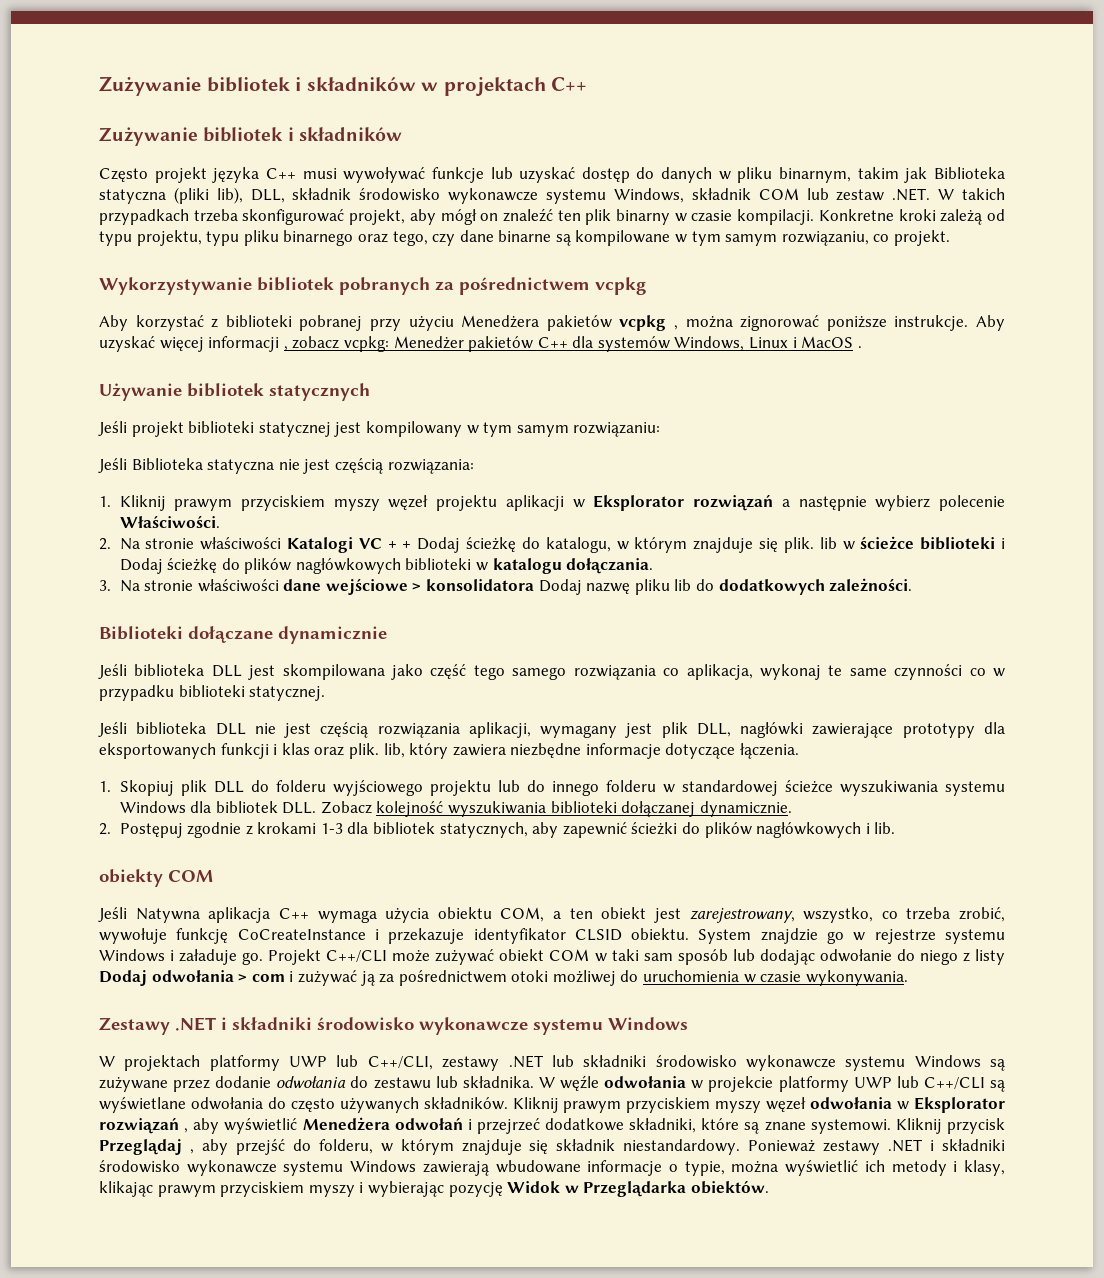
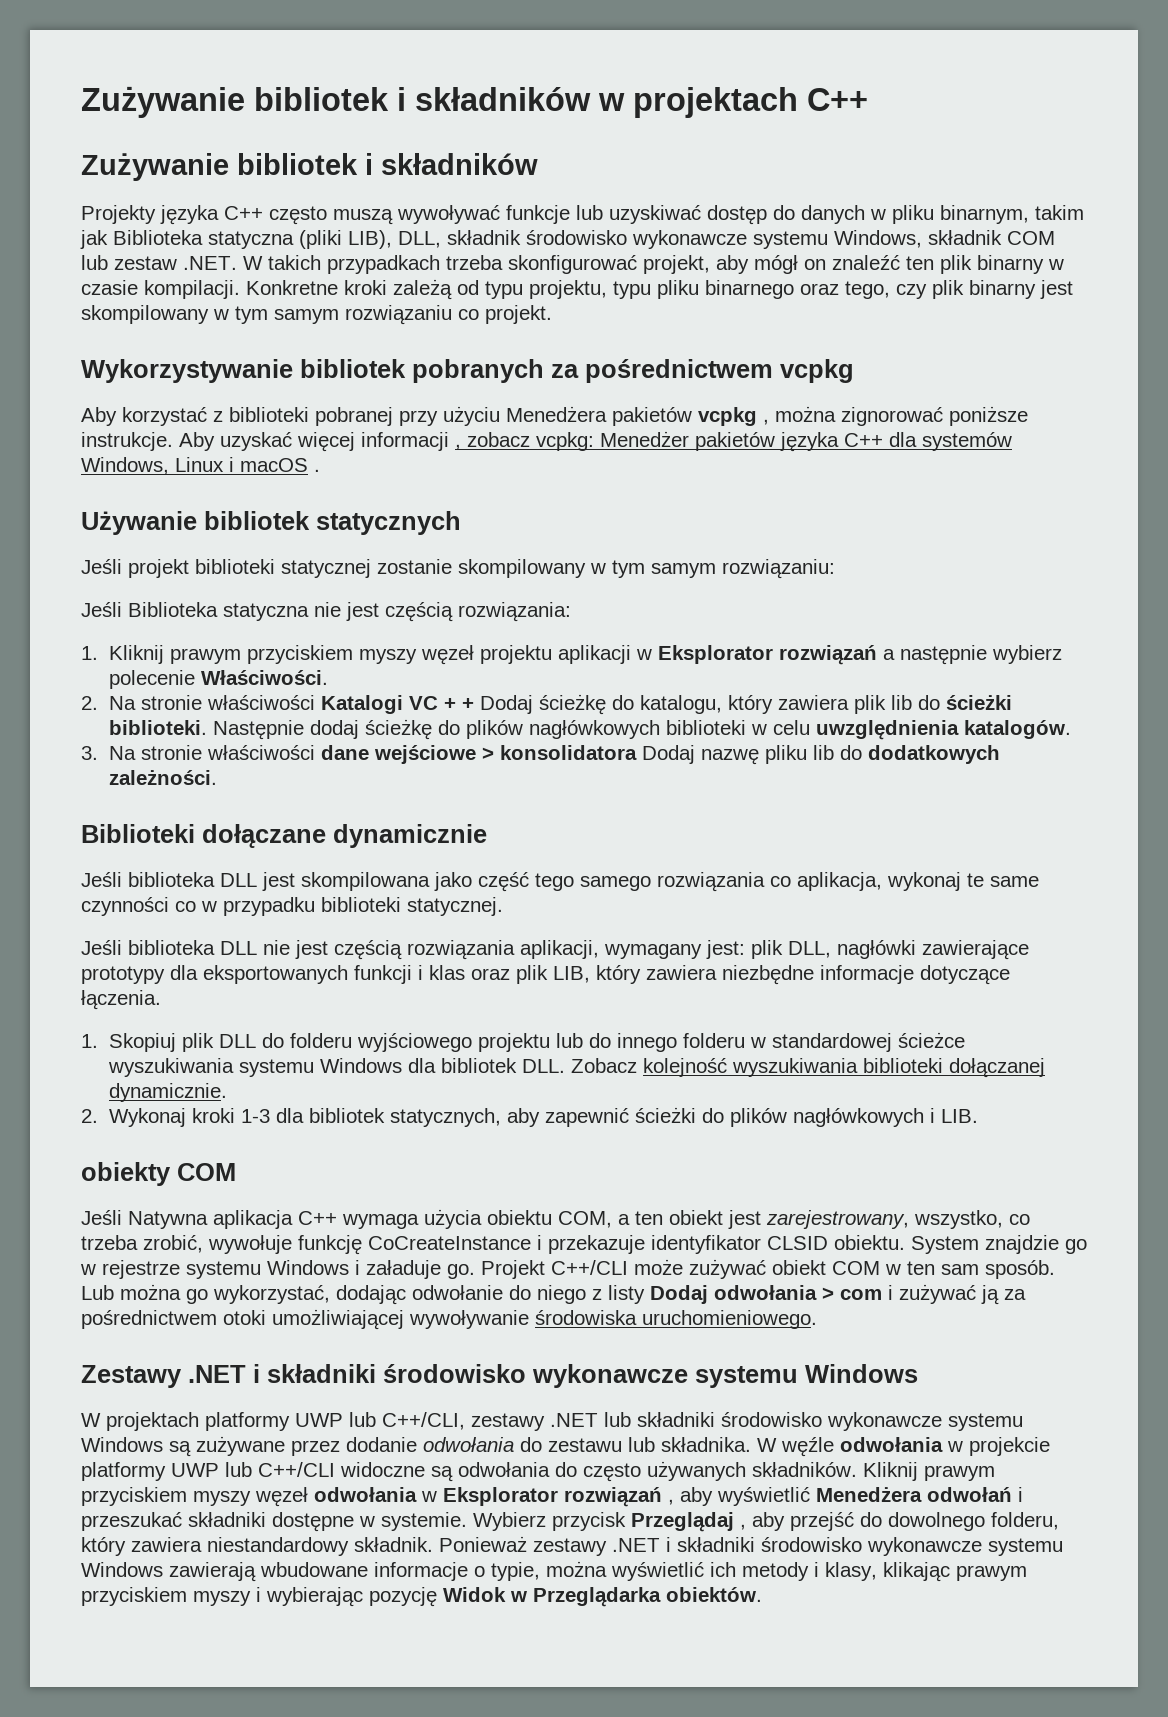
- Często projekt języka C++ musi wywoływać funkcje lub uzyskać dostęp do danych w pliku binarnym, takim jak Biblioteka statyczna (pliki lib), DLL, składnik środowisko wykonawcze systemu Windows, składnik COM lub zestaw .NET. W takich przypadkach trzeba skonfigurować projekt, aby mógł on znaleźć ten plik binarny w czasie kompilacji.
+ Projekty języka C++ często muszą wywoływać funkcje lub uzyskiwać dostęp do danych w pliku binarnym, takim jak Biblioteka statyczna (pliki LIB), DLL, składnik środowisko wykonawcze systemu Windows, składnik COM lub zestaw .NET. W takich przypadkach trzeba skonfigurować projekt, aby mógł on znaleźć ten plik binarny w czasie kompilacji.
- Konkretne kroki zależą od typu projektu, typu pliku binarnego oraz tego, czy dane binarne są kompilowane w tym samym rozwiązaniu, co projekt.
+ Konkretne kroki zależą od typu projektu, typu pliku binarnego oraz tego, czy plik binarny jest skompilowany w tym samym rozwiązaniu co projekt.
- Aby uzyskać więcej informacji , zobacz vcpkg: Menedżer pakietów C++ dla systemów Windows, Linux i MacOS .
+ Aby uzyskać więcej informacji , zobacz vcpkg: Menedżer pakietów języka C++ dla systemów Windows, Linux i macOS .
- Jeśli projekt biblioteki statycznej jest kompilowany w tym samym rozwiązaniu:
+ Jeśli projekt biblioteki statycznej zostanie skompilowany w tym samym rozwiązaniu:
- 2. Na stronie właściwości Katalogi VC + + Dodaj ścieżkę do katalogu, w którym znajduje się plik. lib w ścieżce biblioteki i Dodaj ścieżkę do plików nagłówkowych biblioteki w katalogu dołączania.
+ 2. Na stronie właściwości Katalogi VC + + Dodaj ścieżkę do katalogu, który zawiera plik lib do ścieżki biblioteki. Następnie dodaj ścieżkę do plików nagłówkowych biblioteki w celu uwzględnienia katalogów.
- Jeśli biblioteka DLL nie jest częścią rozwiązania aplikacji, wymagany jest plik DLL, nagłówki zawierające prototypy dla eksportowanych funkcji i klas oraz plik. lib, który zawiera niezbędne informacje dotyczące łączenia.
+ Jeśli biblioteka DLL nie jest częścią rozwiązania aplikacji, wymagany jest: plik DLL, nagłówki zawierające prototypy dla eksportowanych funkcji i klas oraz plik LIB, który zawiera niezbędne informacje dotyczące łączenia.
- 2. Postępuj zgodnie z krokami 1-3 dla bibliotek statycznych, aby zapewnić ścieżki do plików nagłówkowych i lib.
+ 2. Wykonaj kroki 1-3 dla bibliotek statycznych, aby zapewnić ścieżki do plików nagłówkowych i LIB.
- Projekt C++/CLI może zużywać obiekt COM w taki sam sposób lub dodając odwołanie do niego z listy Dodaj odwołania > com i zużywać ją za pośrednictwem otoki możliwej do uruchomienia w czasie wykonywania.
+ Projekt C++/CLI może zużywać obiekt COM w ten sam sposób. Lub można go wykorzystać, dodając odwołanie do niego z listy Dodaj odwołania > com i zużywać ją za pośrednictwem otoki umożliwiającej wywoływanie środowiska uruchomieniowego.
- W węźle odwołania w projekcie platformy UWP lub C++/CLI są wyświetlane odwołania do często używanych składników.
+ W węźle odwołania w projekcie platformy UWP lub C++/CLI widoczne są odwołania do często używanych składników.
- Kliknij prawym przyciskiem myszy węzeł odwołania w Eksplorator rozwiązań , aby wyświetlić Menedżera odwołań i przejrzeć dodatkowe składniki, które są znane systemowi. Kliknij przycisk Przeglądaj , aby przejść do folderu, w którym znajduje się składnik niestandardowy.
+ Kliknij prawym przyciskiem myszy węzeł odwołania w Eksplorator rozwiązań , aby wyświetlić Menedżera odwołań i przeszukać składniki dostępne w systemie. Wybierz przycisk Przeglądaj , aby przejść do dowolnego folderu, który zawiera niestandardowy składnik.

